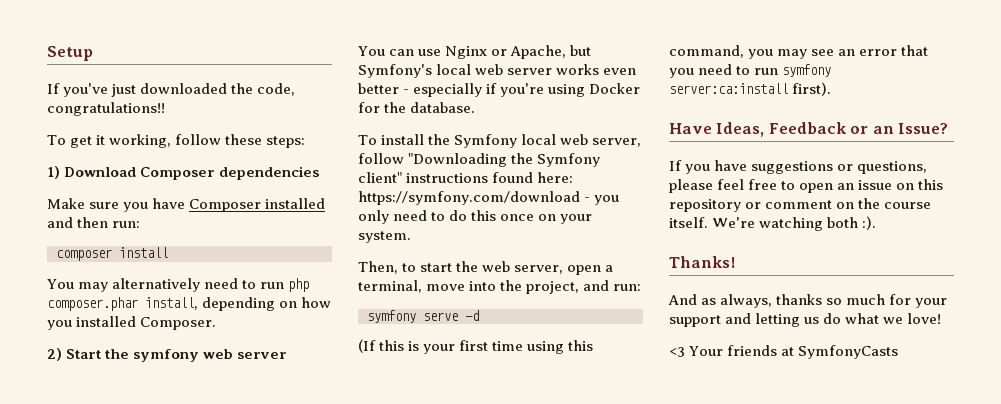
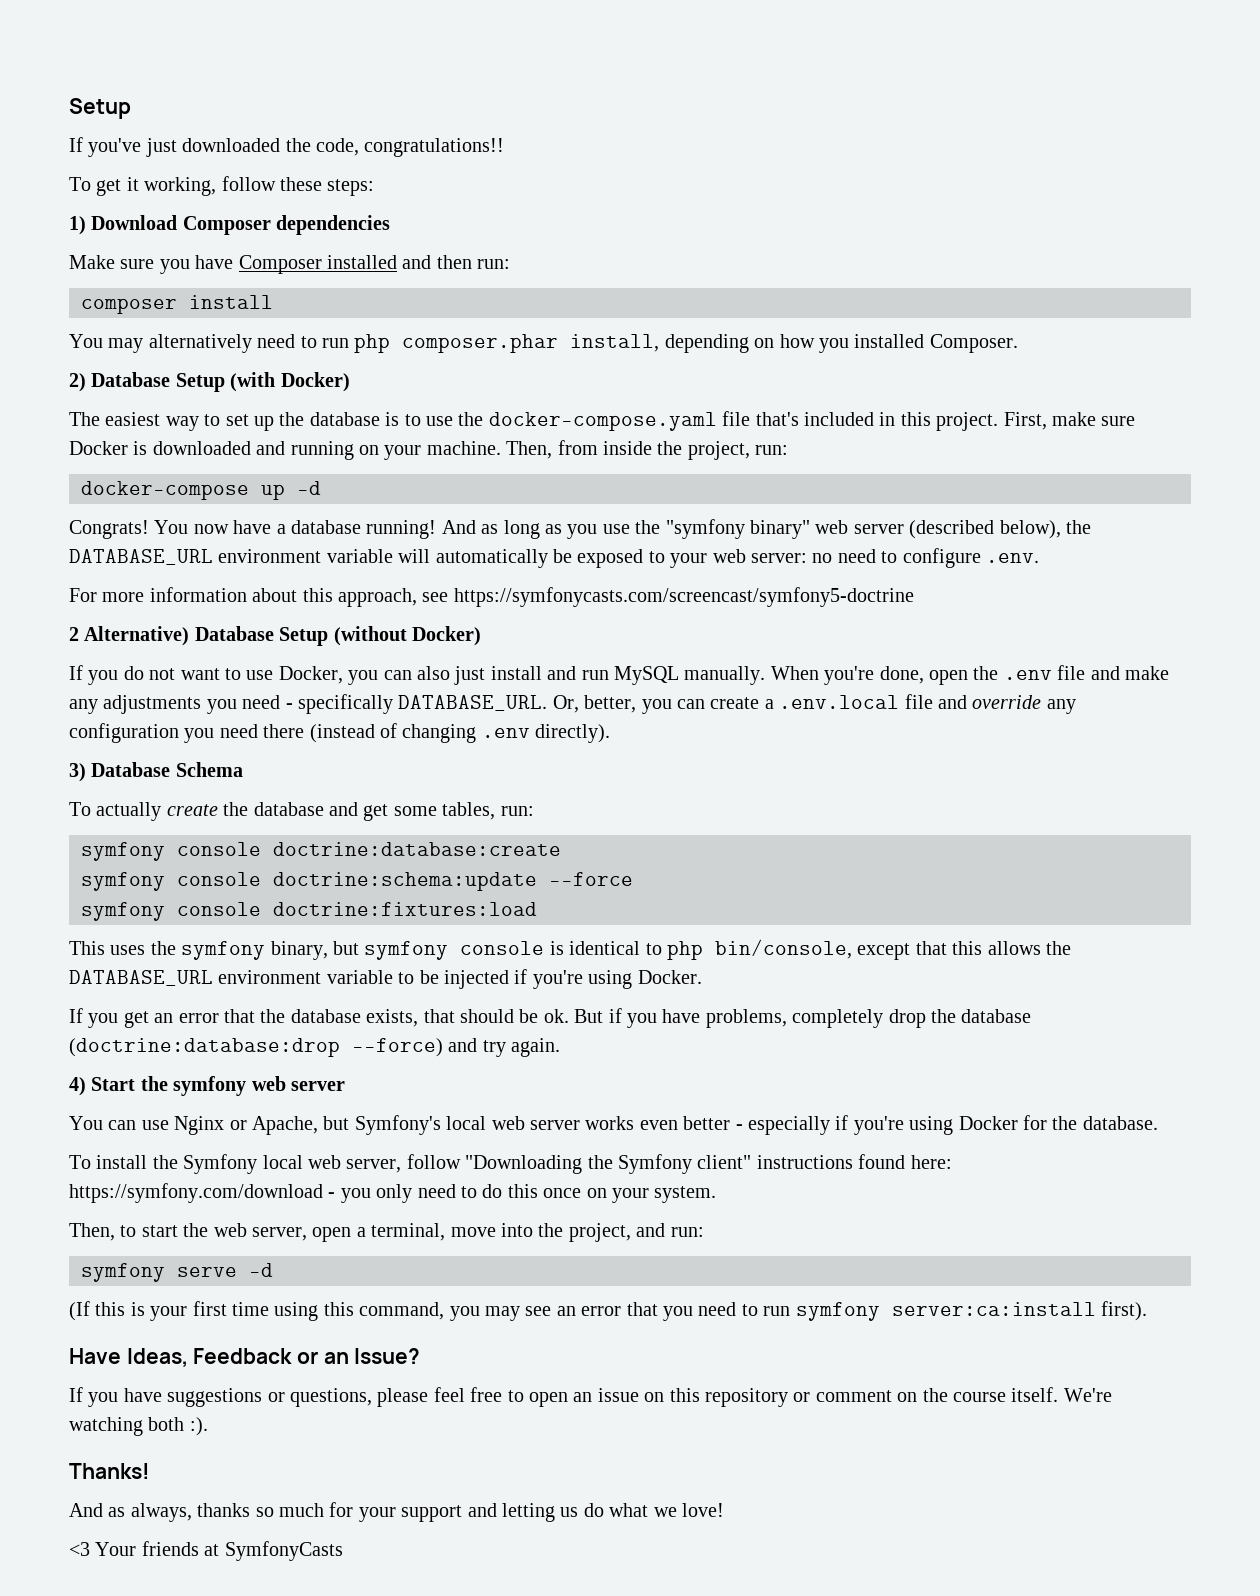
- 2) Start the symfony web server
+ 2) Database Setup (with Docker)
+ The easiest way to set up the database is to use the docker-compose.yaml file that's included in this project. First, make sure Docker is downloaded and running on your machine. Then, from inside the project, run:
+ docker-compose up -d
+ Congrats! You now have a database running! And as long as you use the "symfony binary" web server (described below), the DATABASE_URL environment variable will automatically be exposed to your web server: no need to configure .env.
+ For more information about this approach, see https://symfonycasts.com/screencast/symfony5-doctrine
+ 2 Alternative) Database Setup (without Docker)
+ If you do not want to use Docker, you can also just install and run MySQL manually. When you're done, open the .env file and make any adjustments you need - specifically DATABASE_URL. Or, better, you can create a .env.local file and override any configuration you need there (instead of changing .env directly).
+ 3) Database Schema
+ To actually create the database and get some tables, run:
+ symfony console doctrine:database:create
+ symfony console doctrine:schema:update --force
+ symfony console doctrine:fixtures:load
+ This uses the symfony binary, but symfony console is identical to php bin/console, except that this allows the DATABASE_URL environment variable to be injected if you're using Docker.
+ If you get an error that the database exists, that should be ok. But if you have problems, completely drop the database (doctrine:database:drop --force) and try again.
+ 4) Start the symfony web server

